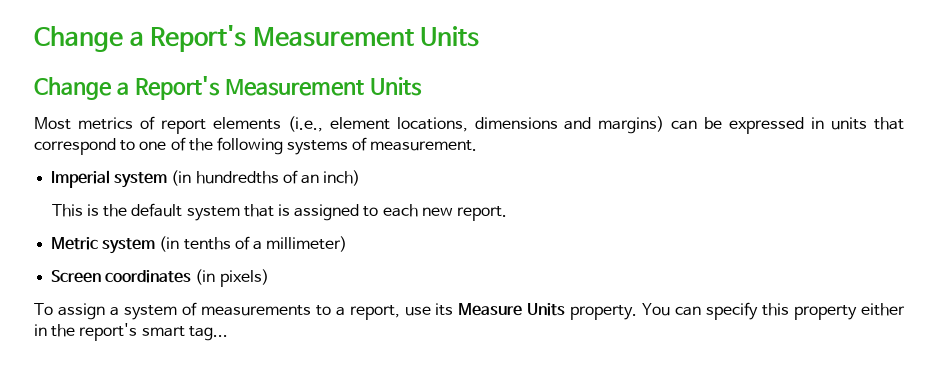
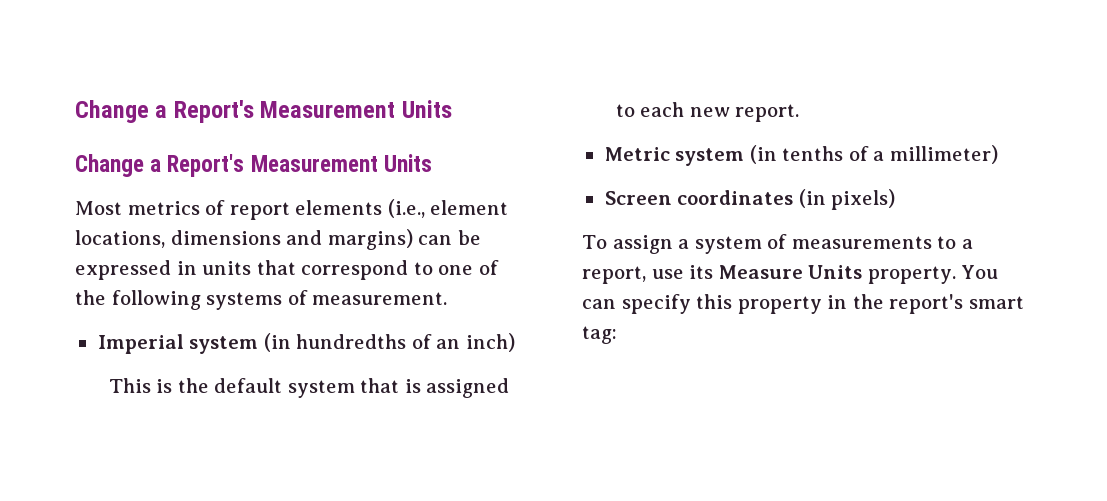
- You can specify this property either in the report's smart tag...
+ You can specify this property in the report's smart tag:

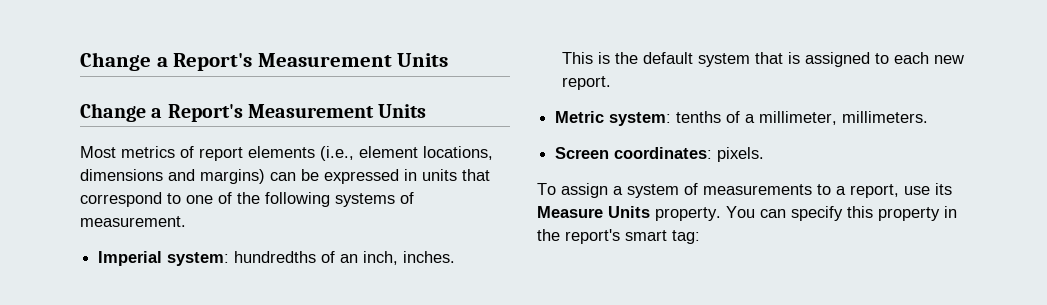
- Imperial system (in hundredths of an inch)
+ Imperial system: hundredths of an inch, inches.
- Metric system (in tenths of a millimeter)
+ Metric system: tenths of a millimeter, millimeters.
- Screen coordinates (in pixels)
+ Screen coordinates: pixels.

